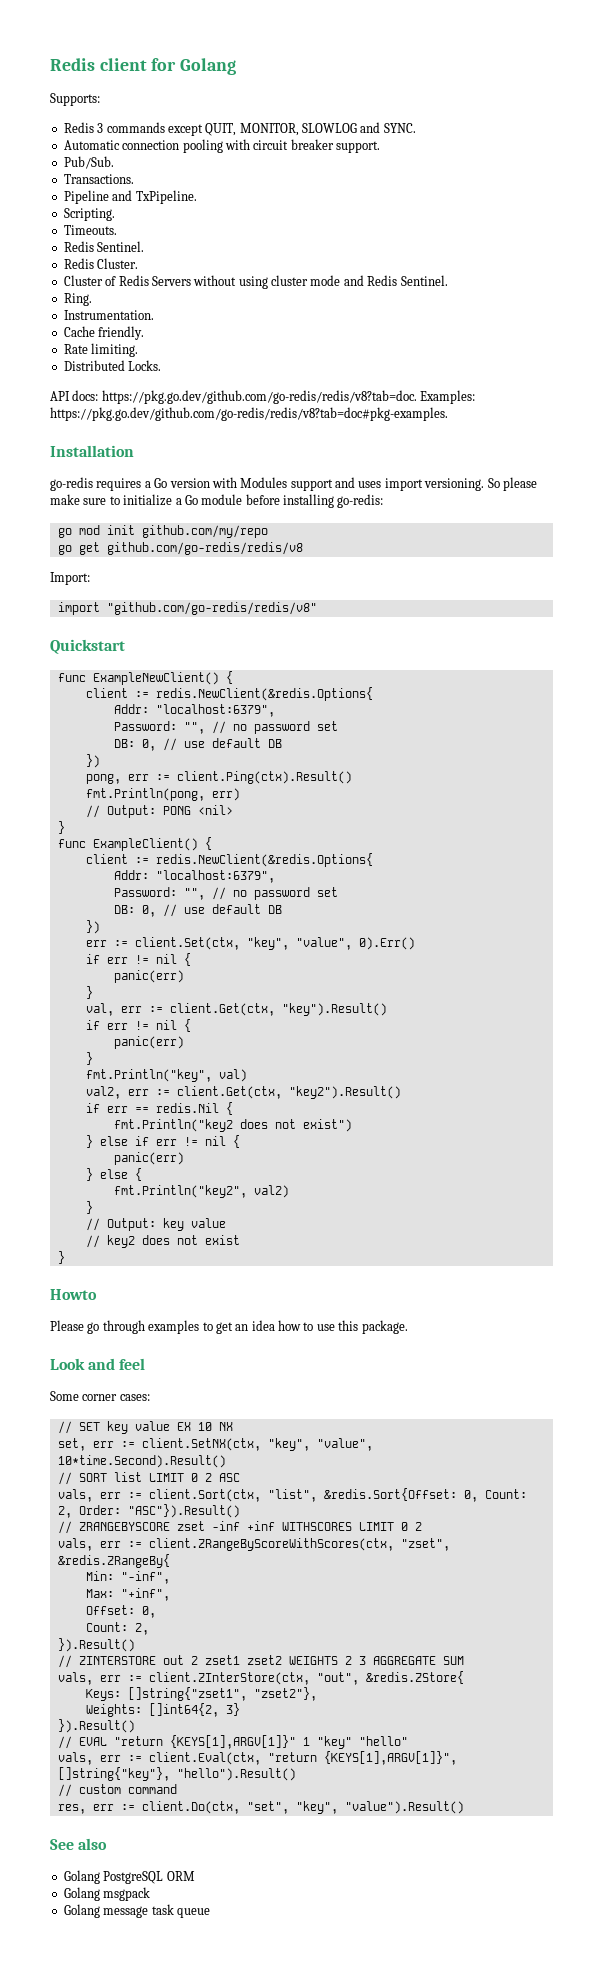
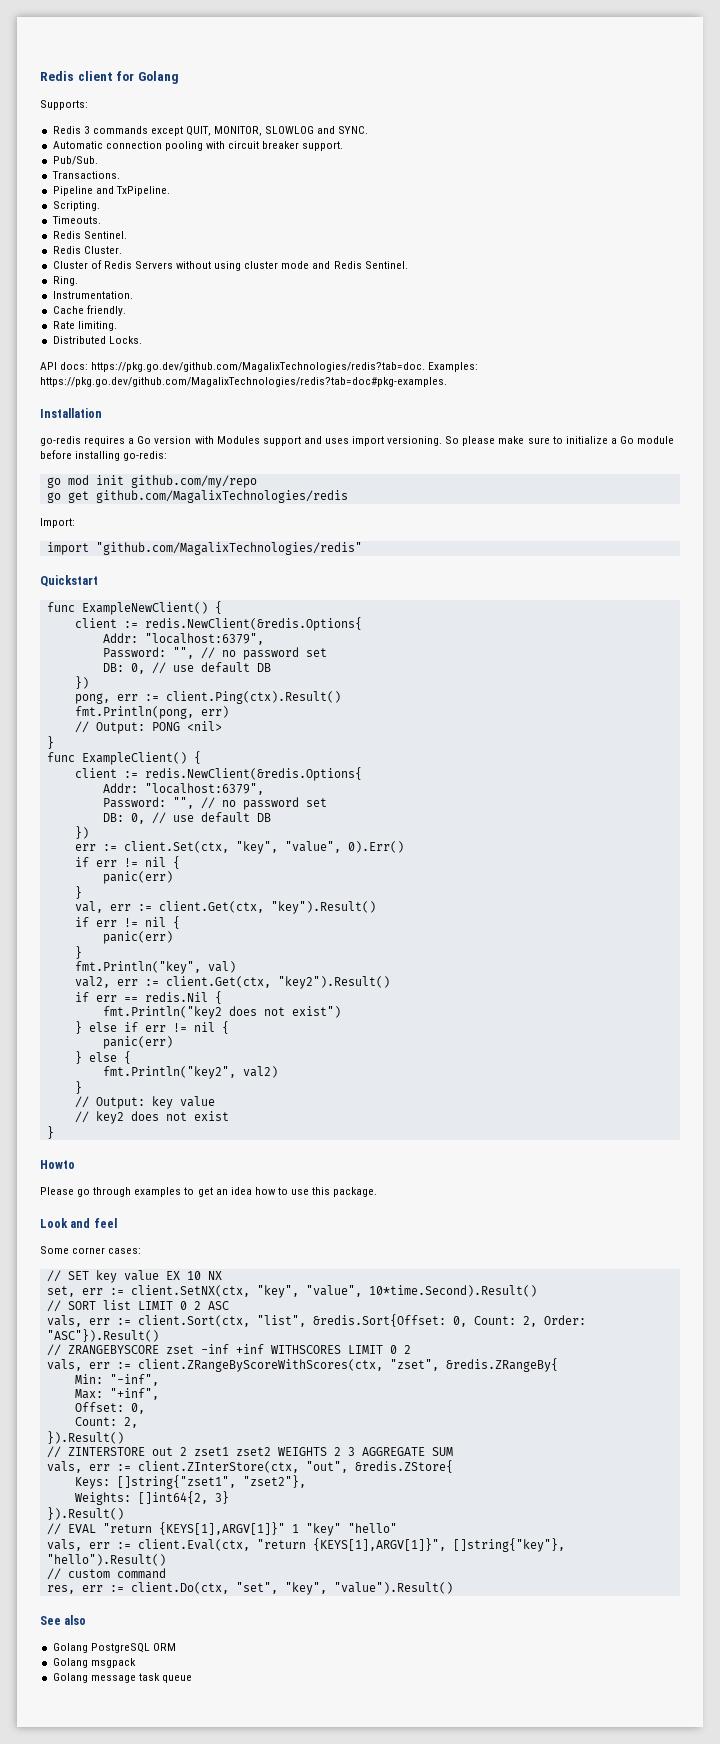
- API docs: https://pkg.go.dev/github.com/go-redis/redis/v8?tab=doc. Examples: https://pkg.go.dev/github.com/go-redis/redis/v8?tab=doc#pkg-examples.
+ API docs: https://pkg.go.dev/github.com/MagalixTechnologies/redis?tab=doc. Examples: https://pkg.go.dev/github.com/MagalixTechnologies/redis?tab=doc#pkg-examples.
- go get github.com/go-redis/redis/v8
+ go get github.com/MagalixTechnologies/redis
- import "github.com/go-redis/redis/v8"
+ import "github.com/MagalixTechnologies/redis"

